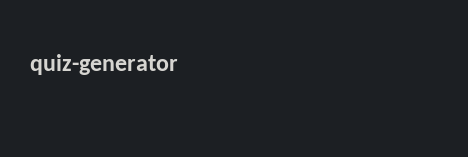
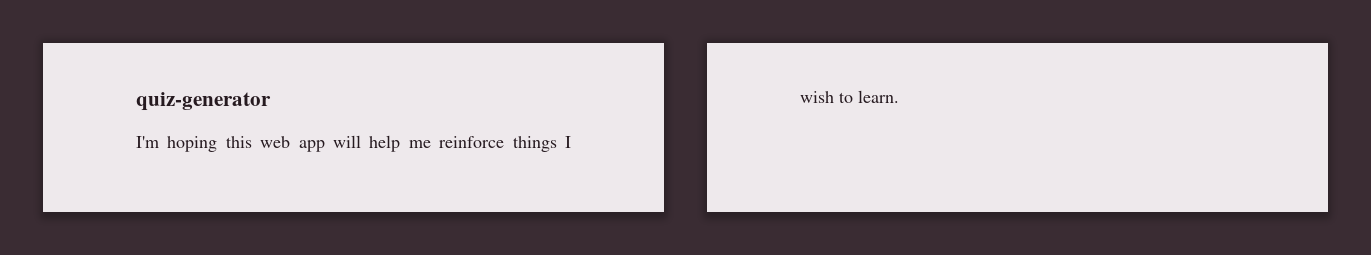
+ I'm hoping this web app will help me reinforce things I wish to learn.

